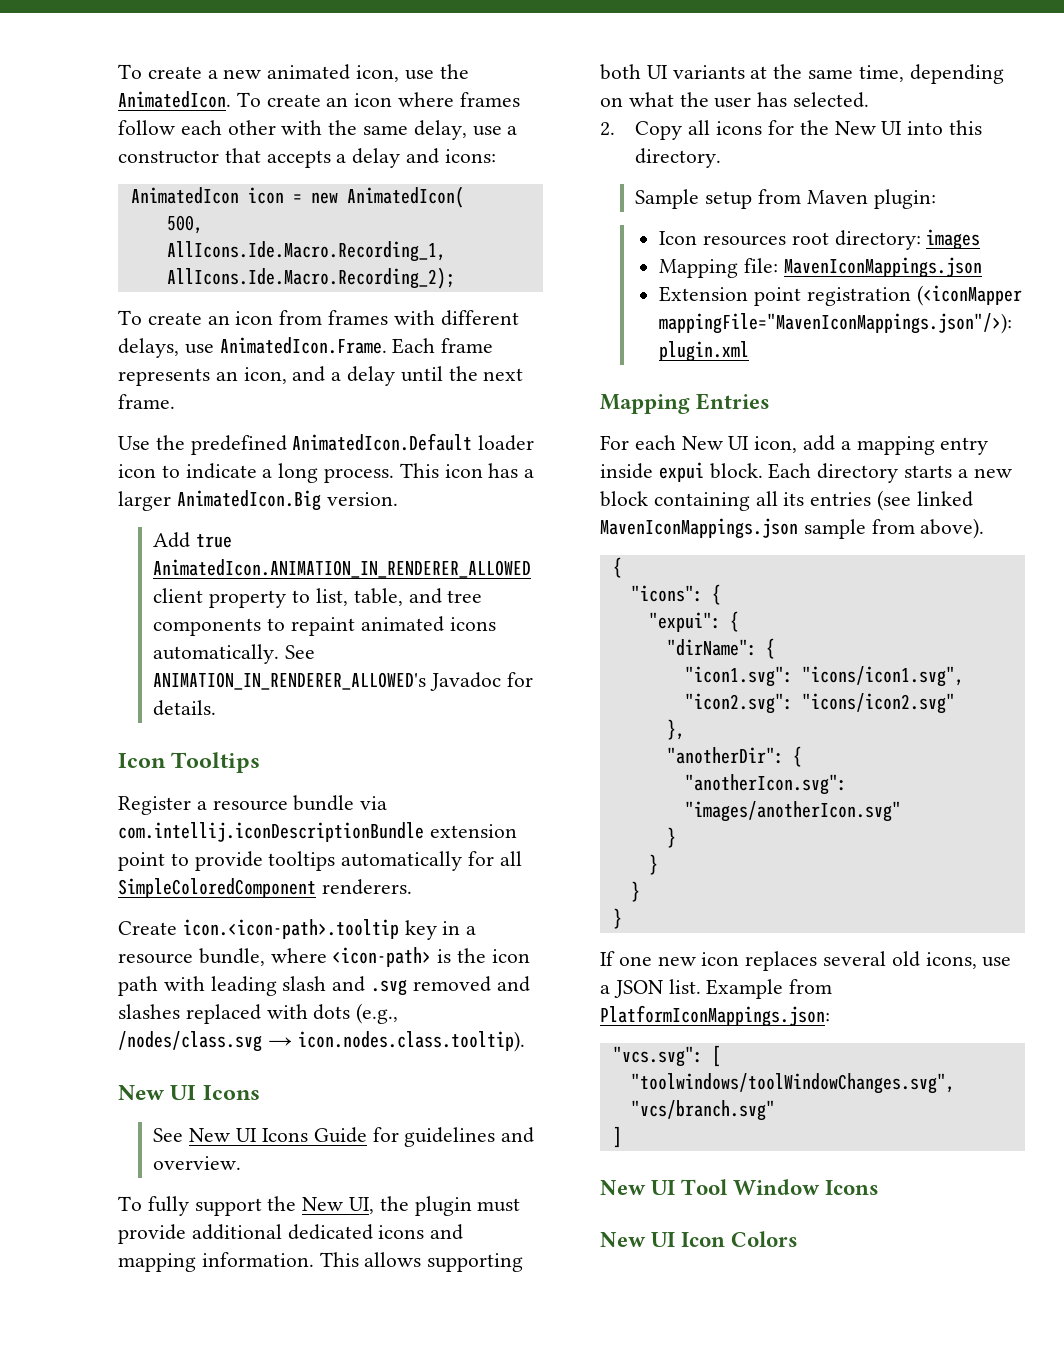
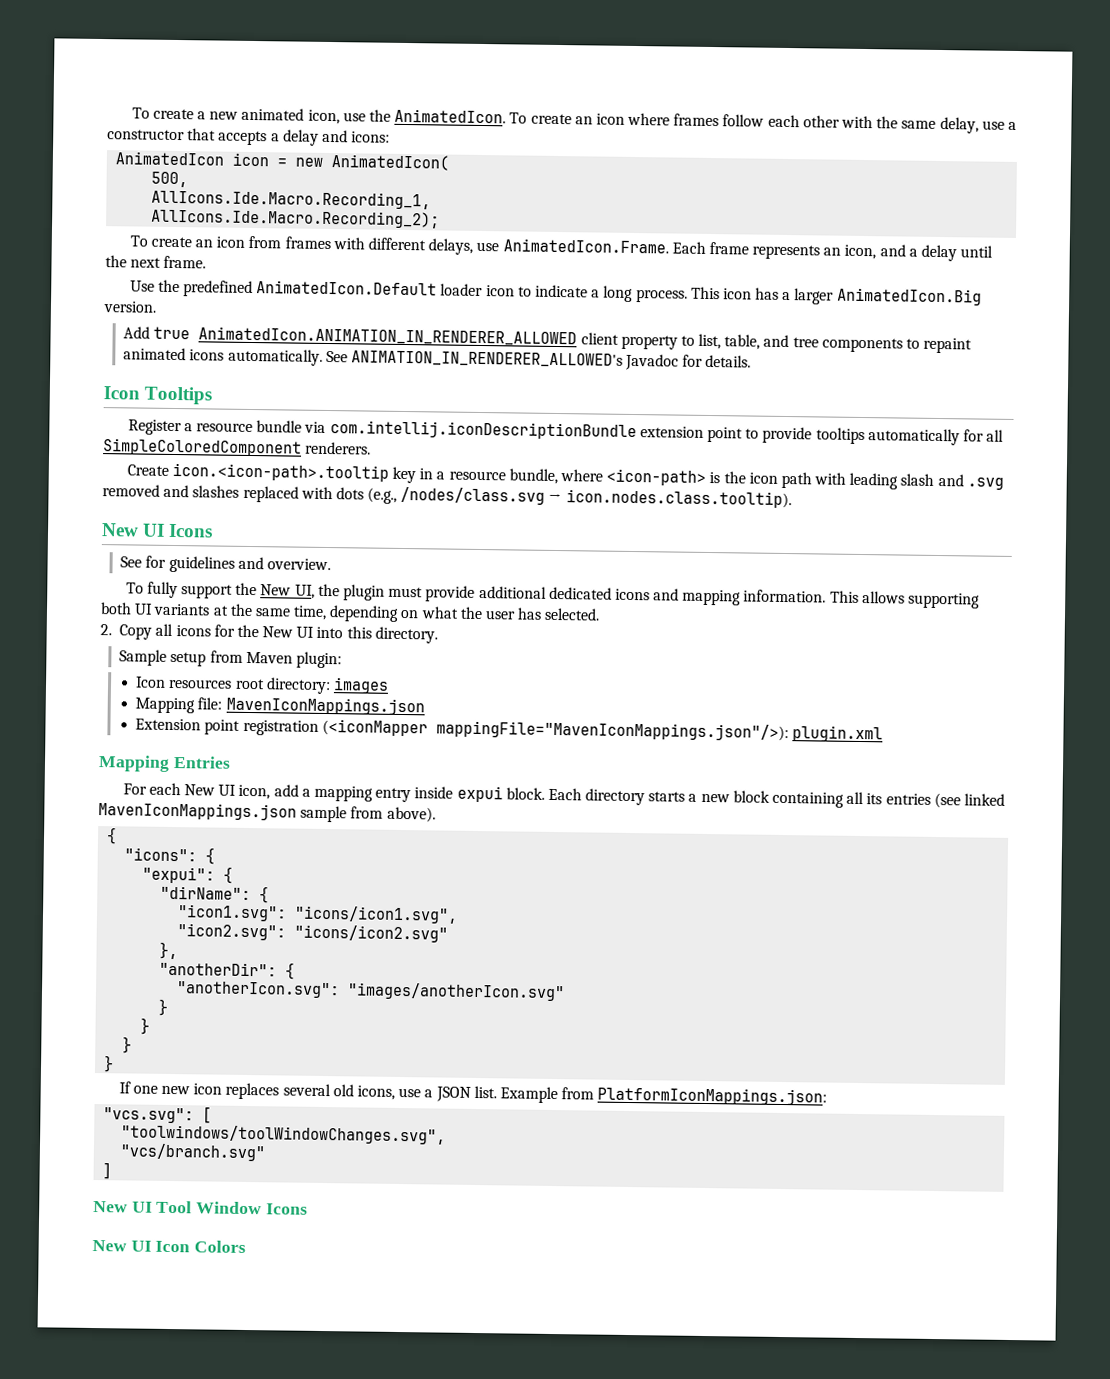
- See New UI Icons Guide for guidelines and overview.
+ See for guidelines and overview.

